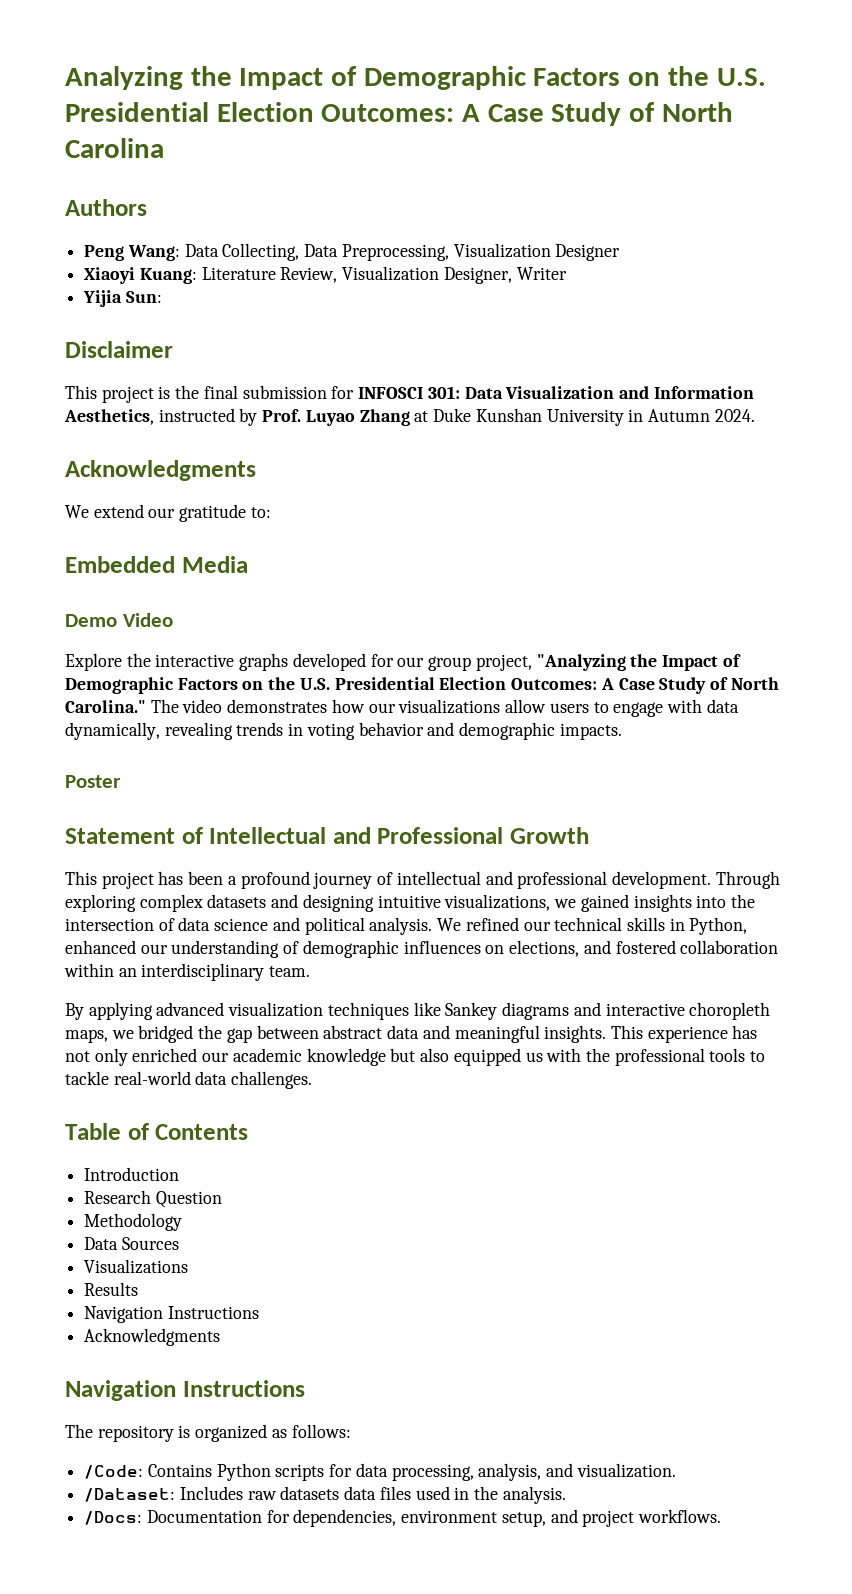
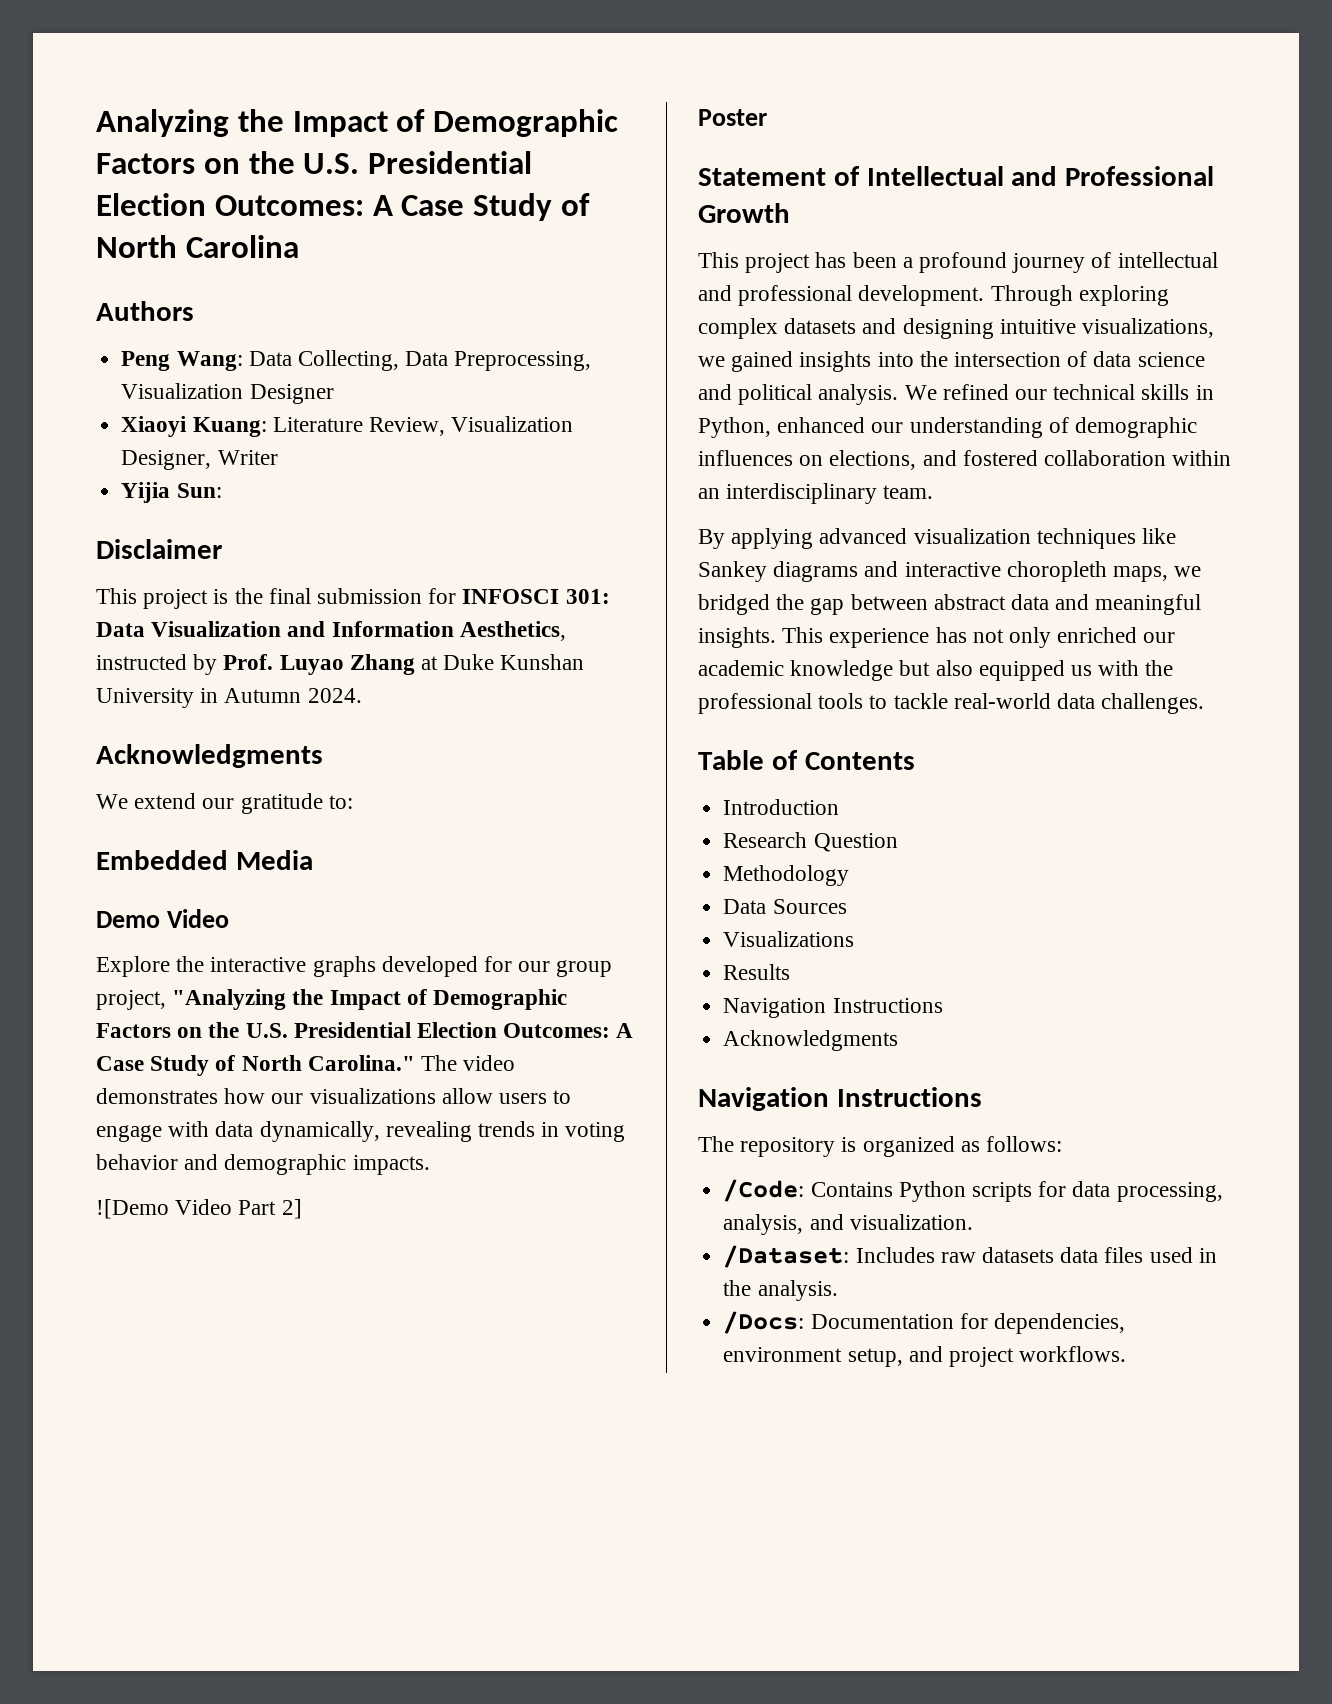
+ ![Demo Video Part 2]

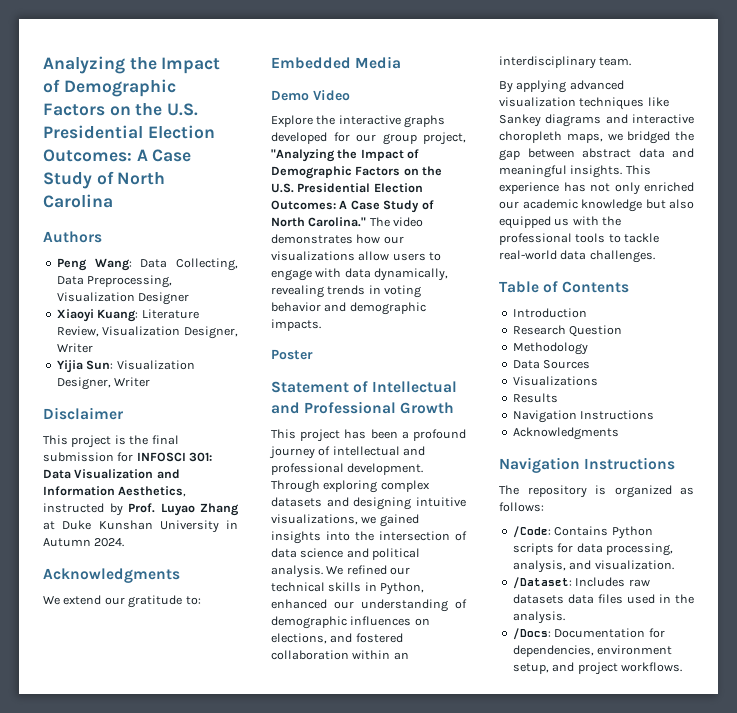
- Yijia Sun:
+ Yijia Sun: Visualization Designer, Writer
- ![Demo Video Part 2]

